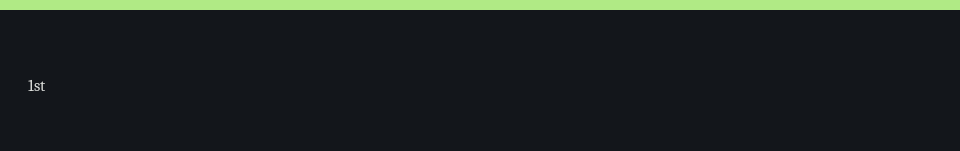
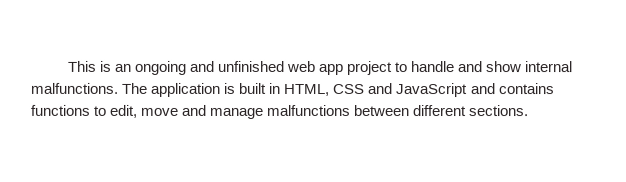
- 1st
+ This is an ongoing and unfinished web app project to handle and show internal malfunctions. The application is built in HTML, CSS and JavaScript and contains functions to edit, move and manage malfunctions between different sections.

